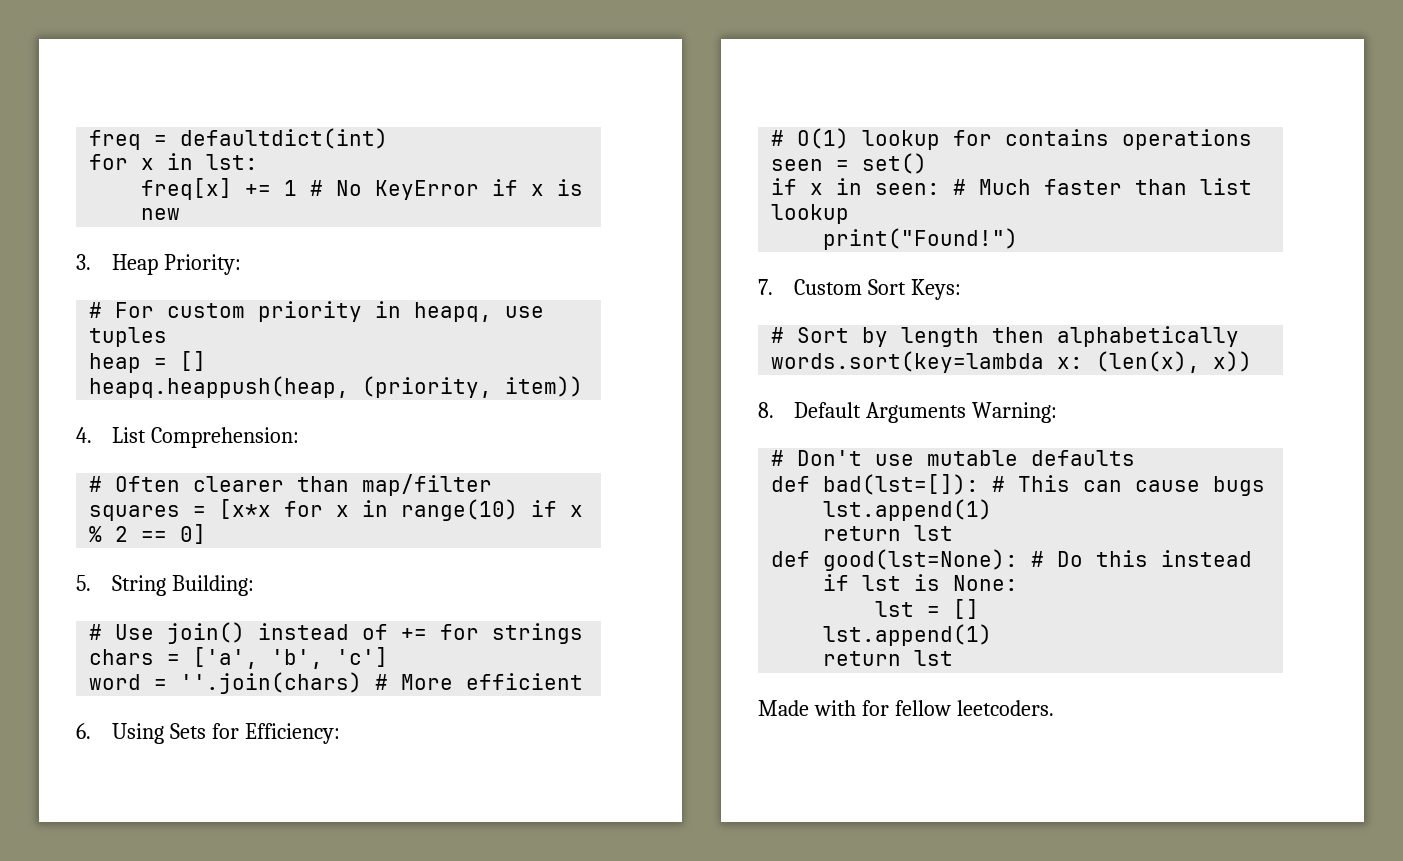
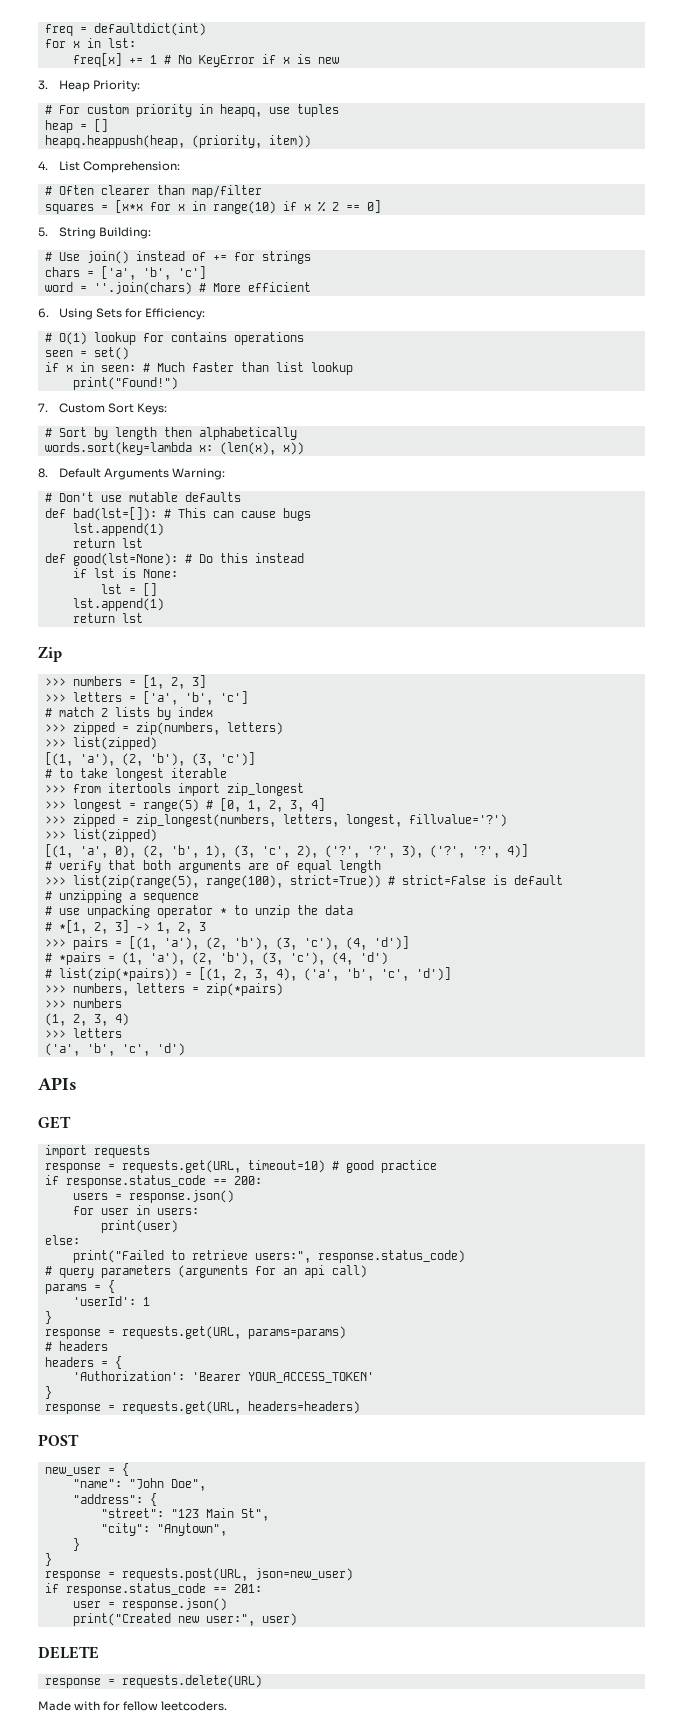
+ Zip
+ >>> numbers = [1, 2, 3]
+ >>> letters = ['a', 'b', 'c']
+ # match 2 lists by index
+ >>> zipped = zip(numbers, letters)
+ >>> list(zipped)
+ [(1, 'a'), (2, 'b'), (3, 'c')]
+ # to take longest iterable
+ >>> from itertools import zip_longest
+ >>> longest = range(5) # [0, 1, 2, 3, 4]
+ >>> zipped = zip_longest(numbers, letters, longest, fillvalue='?')
+ >>> list(zipped)
+ [(1, 'a', 0), (2, 'b', 1), (3, 'c', 2), ('?', '?', 3), ('?', '?', 4)]
+ # verify that both arguments are of equal length
+ >>> list(zip(range(5), range(100), strict=True)) # strict=False is default
+ # unzipping a sequence
+ # use unpacking operator * to unzip the data
+ # *[1, 2, 3] -> 1, 2, 3
+ >>> pairs = [(1, 'a'), (2, 'b'), (3, 'c'), (4, 'd')]
+ # *pairs = (1, 'a'), (2, 'b'), (3, 'c'), (4, 'd')
+ # list(zip(*pairs)) = [(1, 2, 3, 4), ('a', 'b', 'c', 'd')]
+ >>> numbers, letters = zip(*pairs)
+ >>> numbers
+ (1, 2, 3, 4)
+ >>> letters
+ ('a', 'b', 'c', 'd')
+ APIs
+ GET
+ import requests
+ response = requests.get(URL, timeout=10) # good practice
+ if response.status_code == 200:
+ users = response.json()
+ for user in users:
+ print(user)
+ else:
+ print("Failed to retrieve users:", response.status_code)
+ # query parameters (arguments for an api call)
+ params = {
+ 'userId': 1
+ }
+ response = requests.get(URL, params=params)
+ # headers
+ headers = {
+ 'Authorization': 'Bearer YOUR_ACCESS_TOKEN'
+ }
+ response = requests.get(URL, headers=headers)
+ POST
+ new_user = {
+ "name": "John Doe",
+ "address": {
+ "street": "123 Main St",
+ "city": "Anytown",
+ }
+ }
+ response = requests.post(URL, json=new_user)
+ if response.status_code == 201:
+ user = response.json()
+ print("Created new user:", user)
+ DELETE
+ response = requests.delete(URL)

